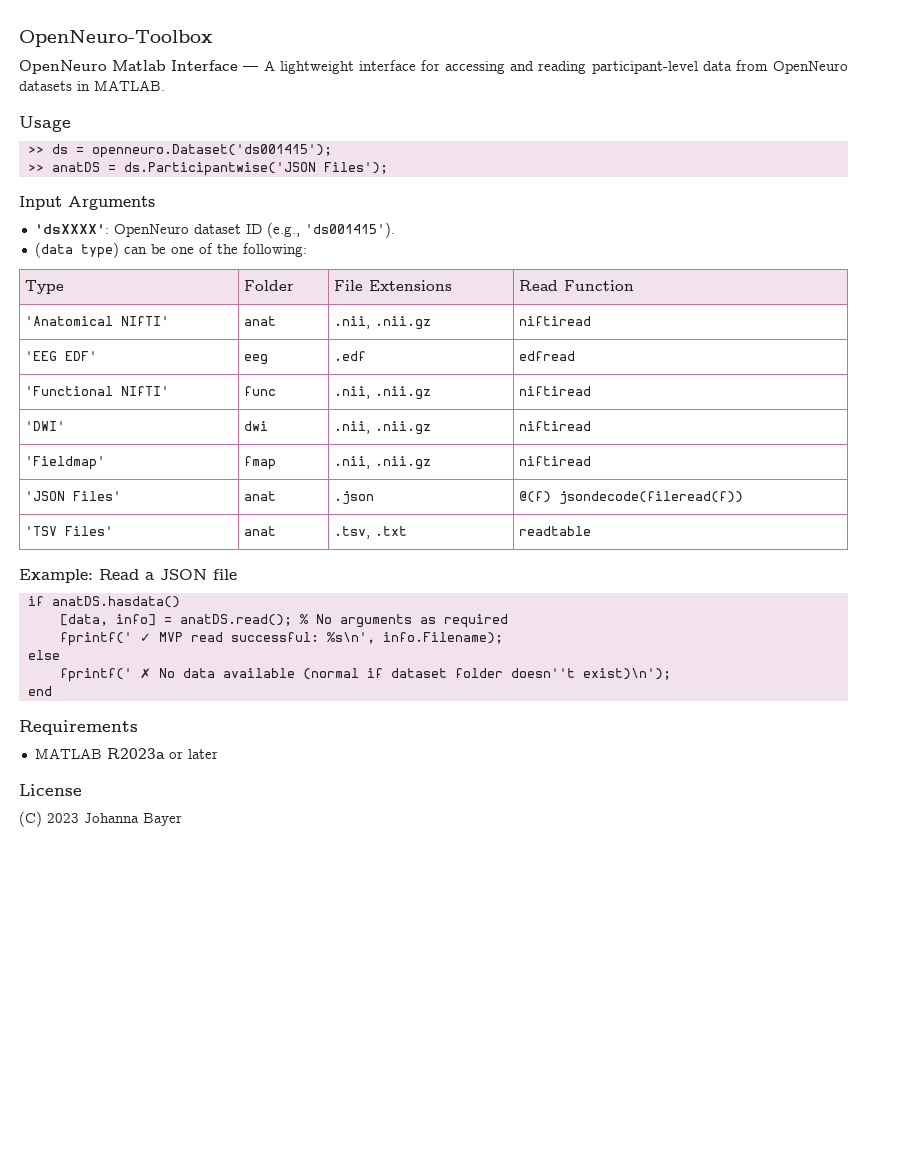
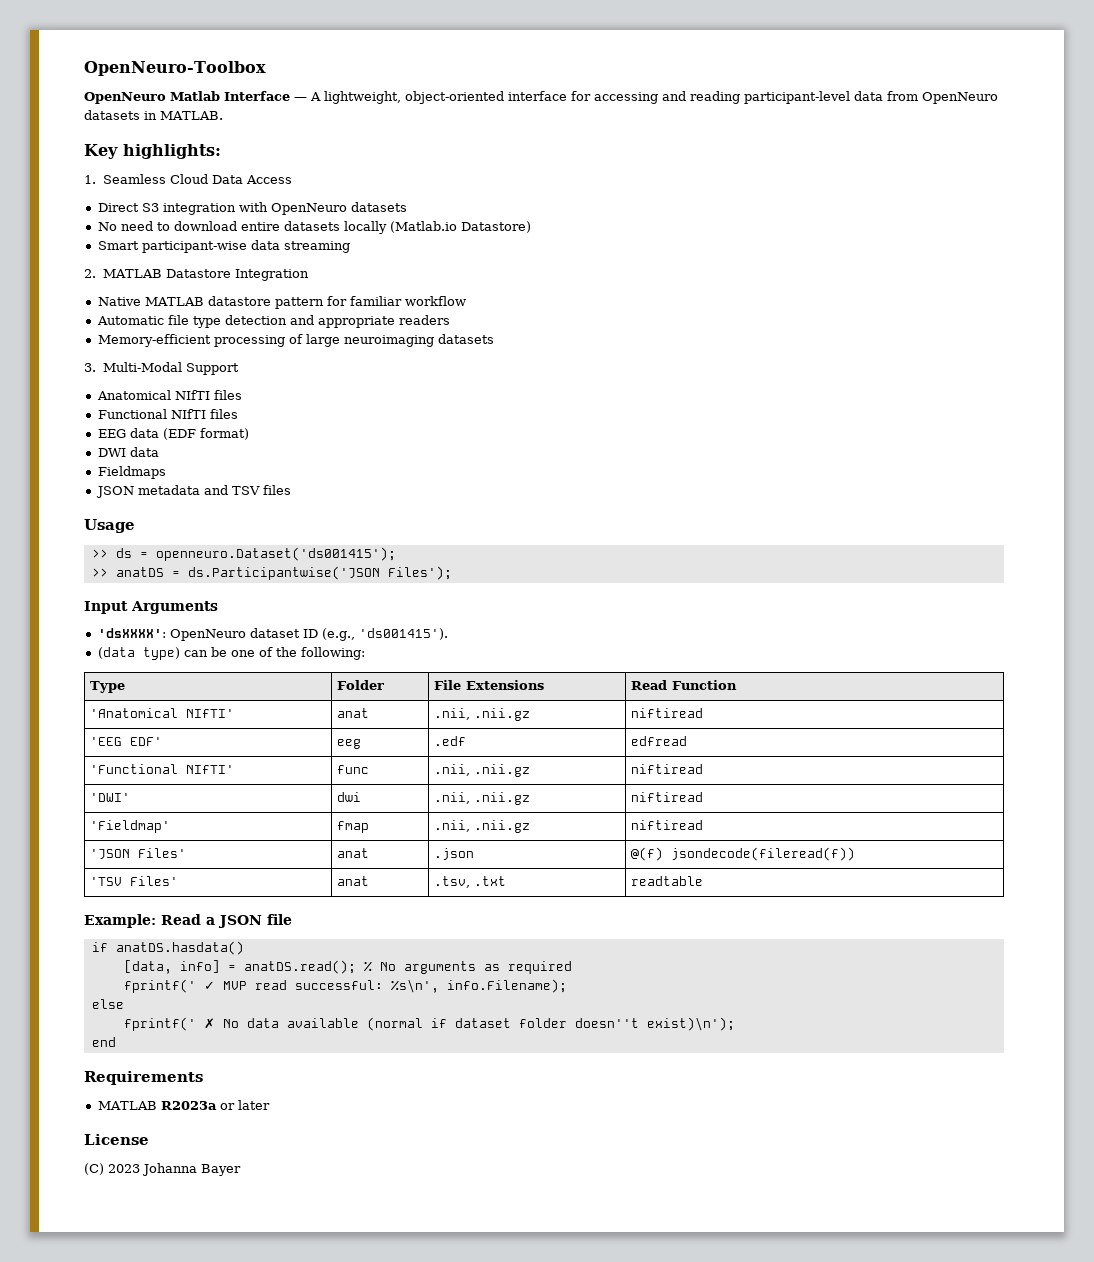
- OpenNeuro Matlab Interface — A lightweight interface for accessing and reading participant-level data from OpenNeuro datasets in MATLAB.
+ OpenNeuro Matlab Interface — A lightweight, object-oriented interface for accessing and reading participant-level data from OpenNeuro datasets in MATLAB.
+ Key highlights:
+ 1. Seamless Cloud Data Access
+ Direct S3 integration with OpenNeuro datasets
+ No need to download entire datasets locally (Matlab.io Datastore)
+ Smart participant-wise data streaming
+ 2. MATLAB Datastore Integration
+ Native MATLAB datastore pattern for familiar workflow
+ Automatic file type detection and appropriate readers
+ Memory-efficient processing of large neuroimaging datasets
+ 3. Multi-Modal Support
+ Anatomical NIfTI files
+ Functional NIfTI files
+ EEG data (EDF format)
+ DWI data
+ Fieldmaps
+ JSON metadata and TSV files

